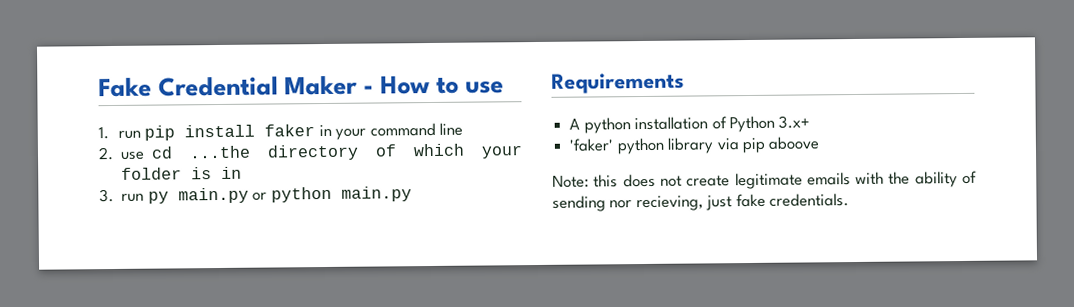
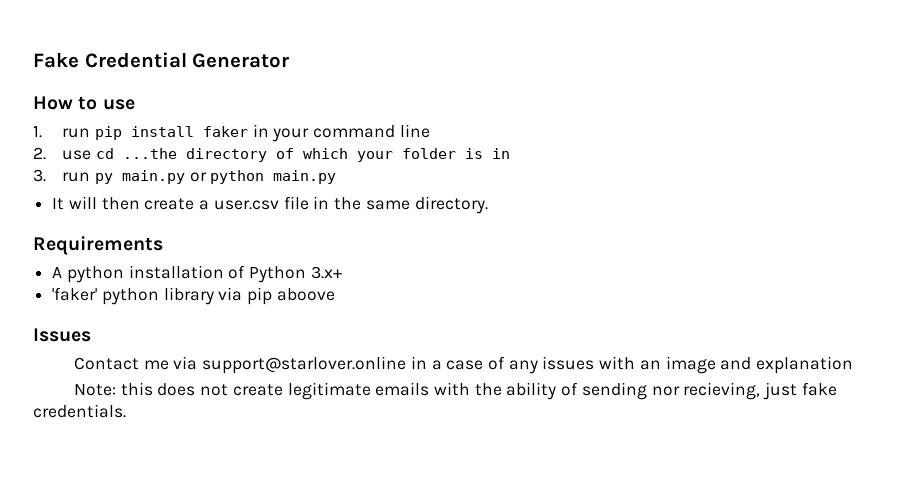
- Fake Credential Maker - How to use
+ Fake Credential Generator
+ How to use
+ It will then create a user.csv file in the same directory.
+ Issues
+ Contact me via support@starlover.online in a case of any issues with an image and explanation

